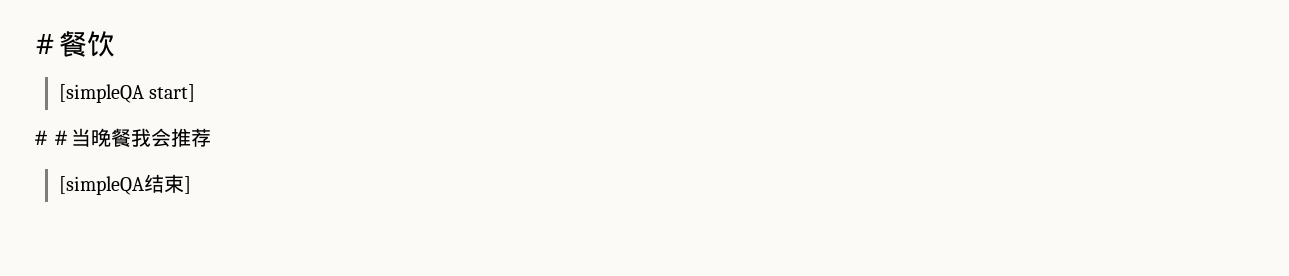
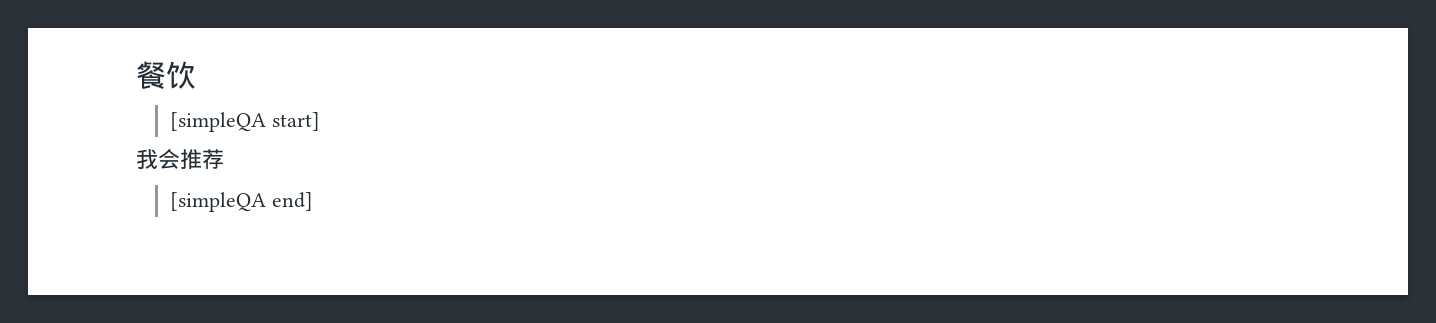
- ＃餐饮
+ 餐饮
- ＃＃当晚餐我会推荐
+ 我会推荐
- [simpleQA结束]
+ [simpleQA end]

